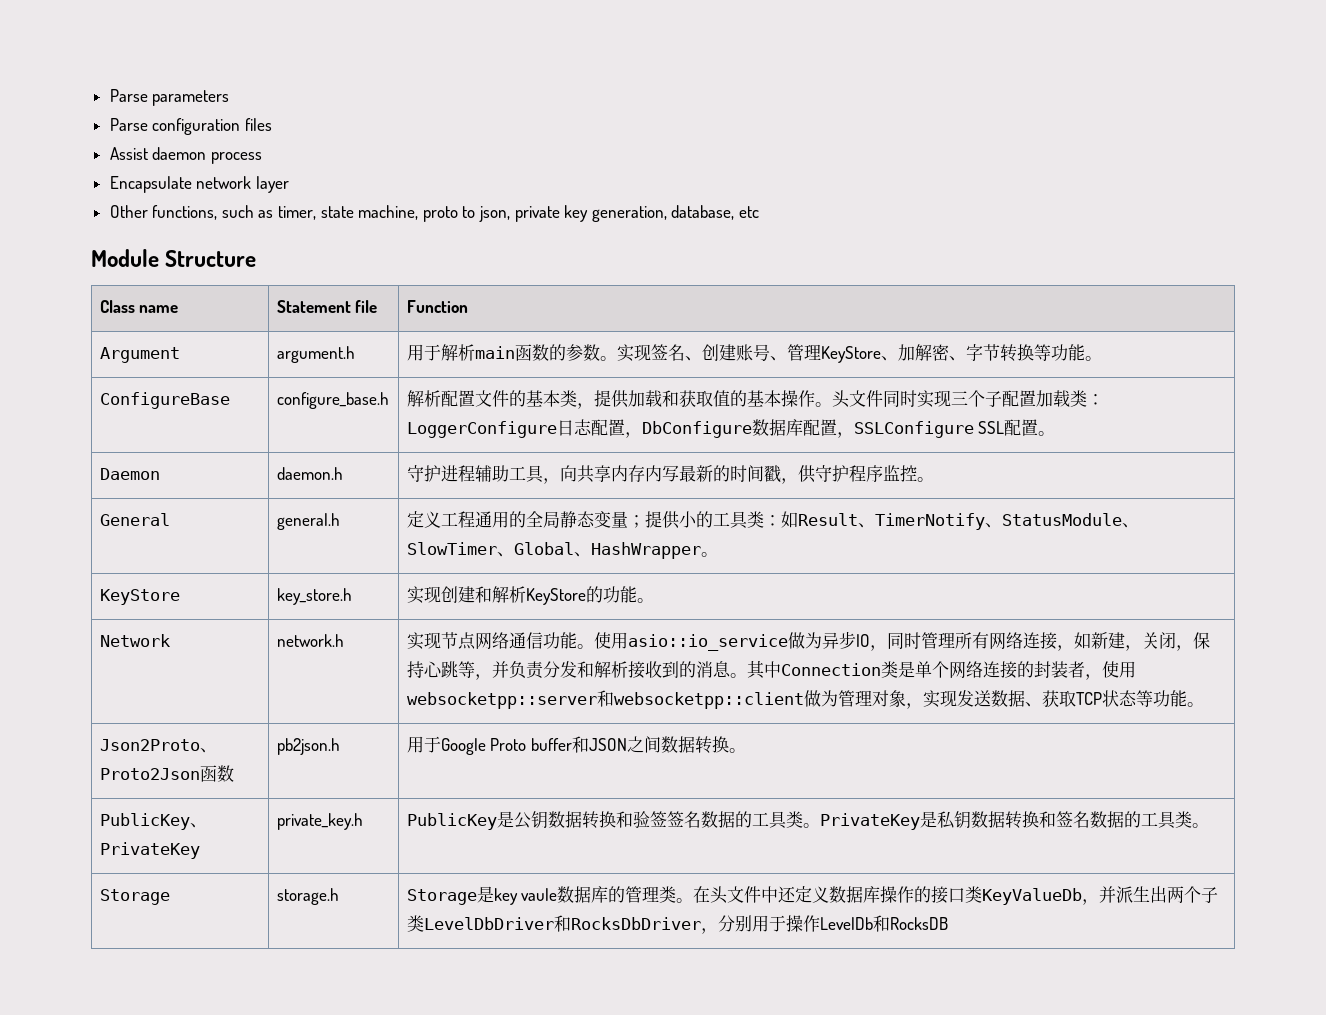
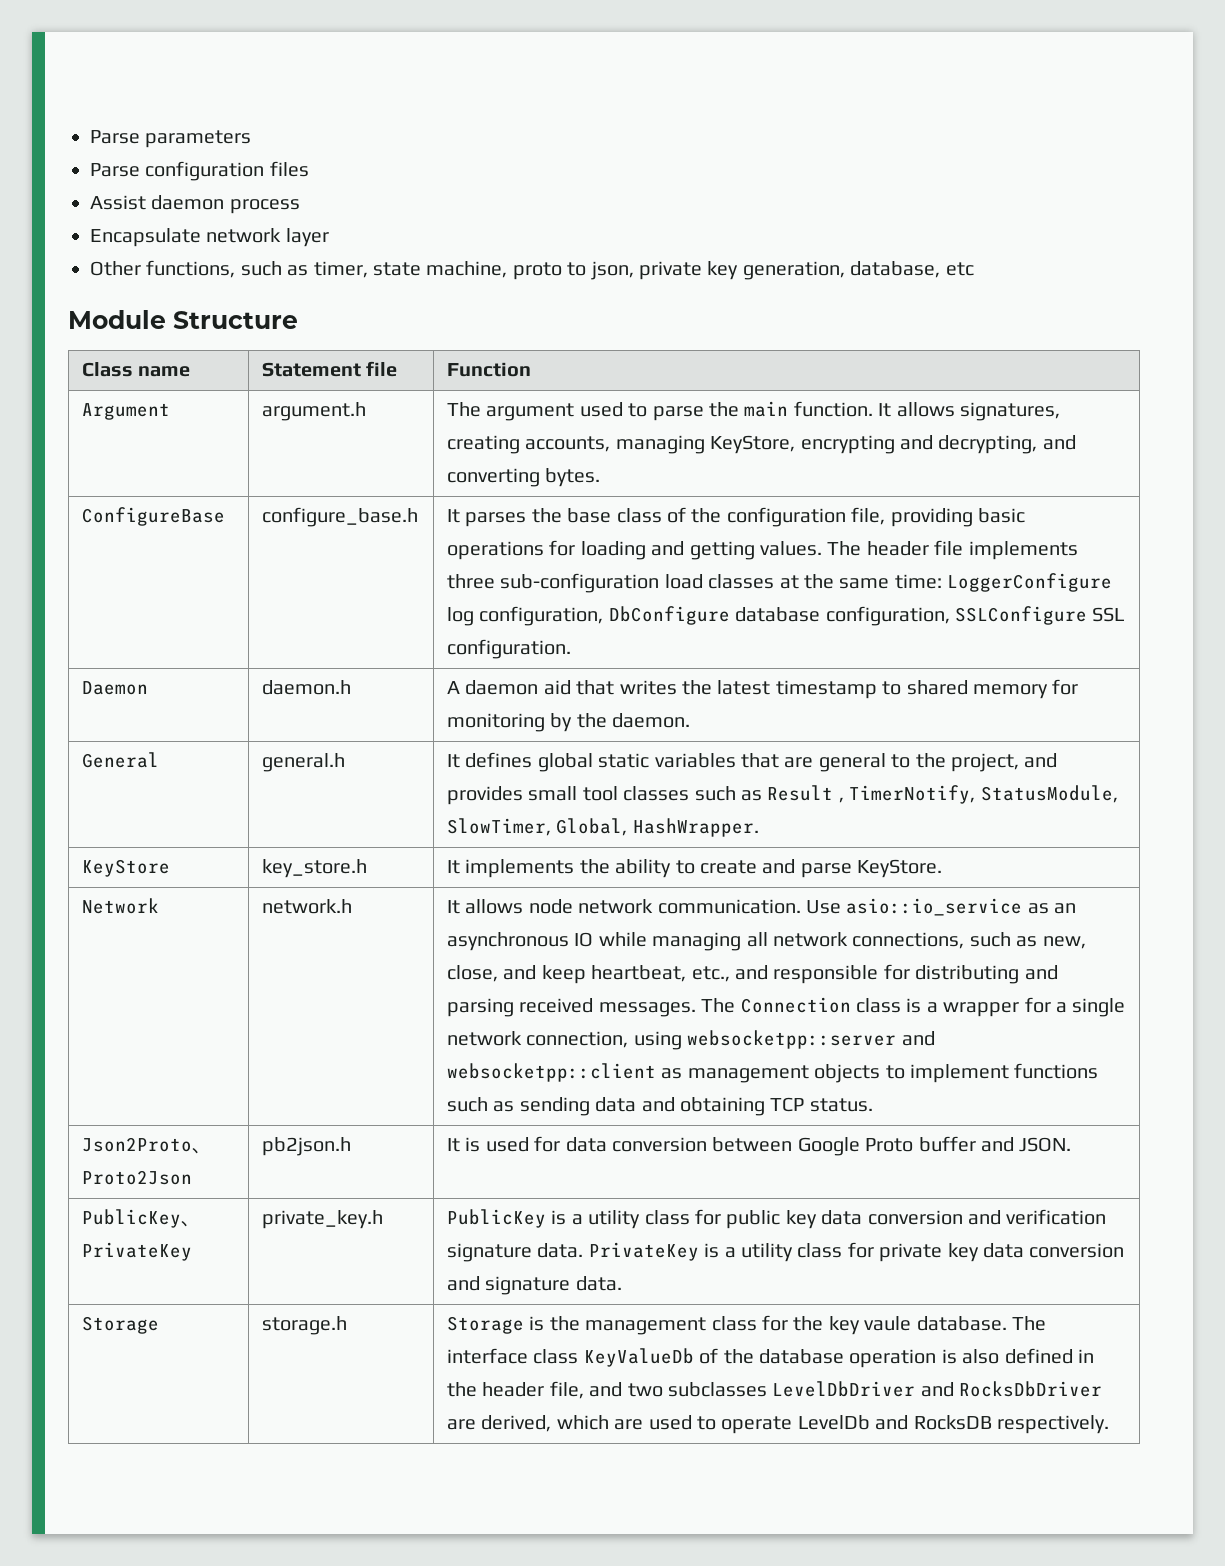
- Argument | argument.h | 用于解析main函数的参数。实现签名、创建账号、管理KeyStore、加解密、字节转换等功能。
- ConfigureBase | configure_base.h | 解析配置文件的基本类，提供加载和获取值的基本操作。头文件同时实现三个子配置加载类：LoggerConfigure日志配置，DbConfigure数据库配置，SSLConfigure SSL配置。
+ Argument | argument.h | The argument used to parse the main function. It allows signatures, creating accounts, managing KeyStore, encrypting and decrypting, and converting bytes.
+ ConfigureBase | configure_base.h | It parses the base class of the configuration file, providing basic operations for loading and getting values. The header file implements three sub-configuration load classes at the same time: LoggerConfigure log configuration, DbConfigure database configuration, SSLConfigure SSL configuration.
- Daemon | daemon.h | 守护进程辅助工具，向共享内存内写最新的时间戳，供守护程序监控。
- General | general.h | 定义工程通用的全局静态变量；提供小的工具类：如Result、TimerNotify、StatusModule、SlowTimer、Global、HashWrapper。
- KeyStore | key_store.h | 实现创建和解析KeyStore的功能。
- Network | network.h | 实现节点网络通信功能。使用asio::io_service做为异步IO，同时管理所有网络连接，如新建，关闭，保持心跳等，并负责分发和解析接收到的消息。其中Connection类是单个网络连接的封装者，使用websocketpp::server和websocketpp::client做为管理对象，实现发送数据、获取TCP状态等功能。
+ Daemon | daemon.h | A daemon aid that writes the latest timestamp to shared memory for monitoring by the daemon.
+ General | general.h | It defines global static variables that are general to the project, and provides small tool classes such as Result , TimerNotify, StatusModule, SlowTimer, Global, HashWrapper.
+ KeyStore | key_store.h | It implements the ability to create and parse KeyStore.
+ Network | network.h | It allows node network communication. Use asio::io_service as an asynchronous IO while managing all network connections, such as new, close, and keep heartbeat, etc., and responsible for distributing and parsing received messages. The Connection class is a wrapper for a single network connection, using websocketpp::server and websocketpp::client as management objects to implement functions such as sending data and obtaining TCP status.
- Json2Proto、Proto2Json函数 | pb2json.h | 用于Google Proto buffer和JSON之间数据转换。
+ Json2Proto、Proto2Json | pb2json.h | It is used for data conversion between Google Proto buffer and JSON.
- PublicKey、PrivateKey | private_key.h | PublicKey是公钥数据转换和验签签名数据的工具类。PrivateKey是私钥数据转换和签名数据的工具类。
- Storage | storage.h | Storage是key vaule数据库的管理类。在头文件中还定义数据库操作的接口类KeyValueDb，并派生出两个子类LevelDbDriver和RocksDbDriver，分别用于操作LevelDb和RocksDB
+ PublicKey、PrivateKey | private_key.h | PublicKey is a utility class for public key data conversion and verification signature data. PrivateKey is a utility class for private key data conversion and signature data.
+ Storage | storage.h | Storage is the management class for the key vaule database. The interface class KeyValueDb of the database operation is also defined in the header file, and two subclasses LevelDbDriver and RocksDbDriver are derived, which are used to operate LevelDb and RocksDB respectively.

